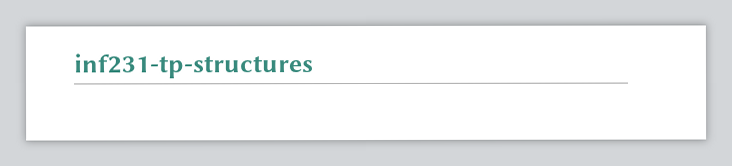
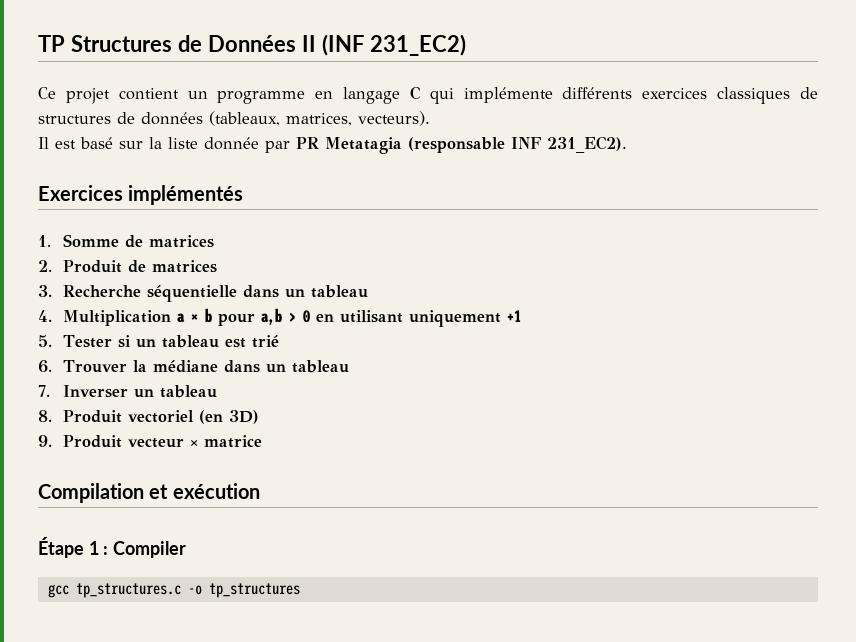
- inf231-tp-structures
+ TP Structures de Données II (INF 231_EC2)
+ Ce projet contient un programme en langage C qui implémente différents exercices classiques de structures de données (tableaux, matrices, vecteurs).
+ Il est basé sur la liste donnée par PR Metatagia (responsable INF 231_EC2).
+ Exercices implémentés
+ 1. Somme de matrices
+ 2. Produit de matrices
+ 3. Recherche séquentielle dans un tableau
+ 4. Multiplication a × b pour a,b > 0 en utilisant uniquement +1
+ 5. Tester si un tableau est trié
+ 6. Trouver la médiane dans un tableau
+ 7. Inverser un tableau
+ 8. Produit vectoriel (en 3D)
+ 9. Produit vecteur × matrice
+ Compilation et exécution
+ Étape 1 : Compiler
+ gcc tp_structures.c -o tp_structures

